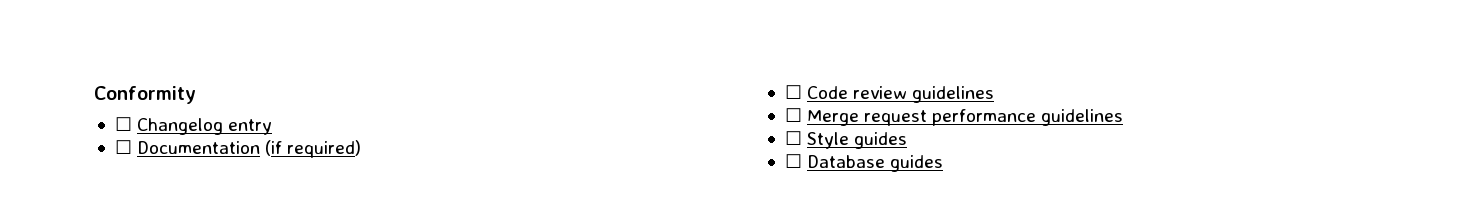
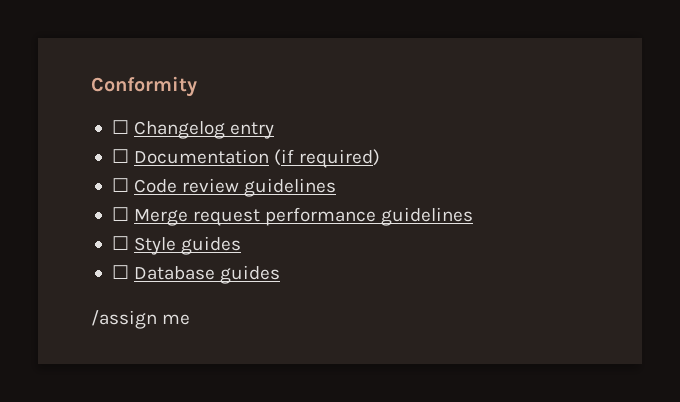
+ /assign me

